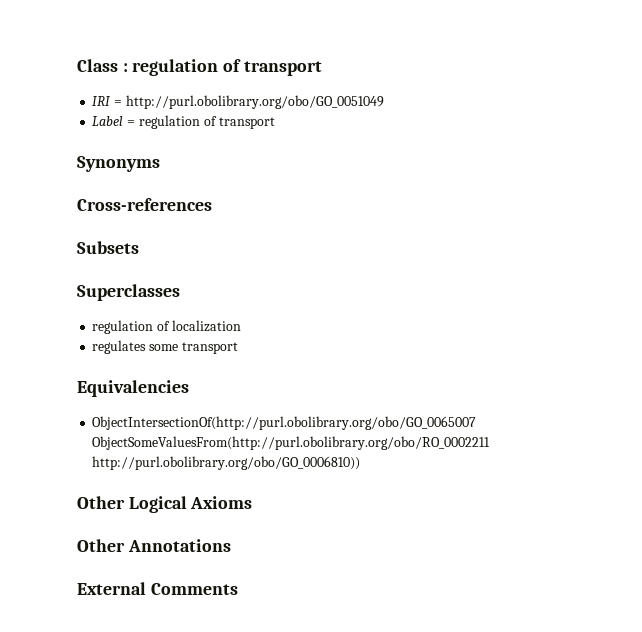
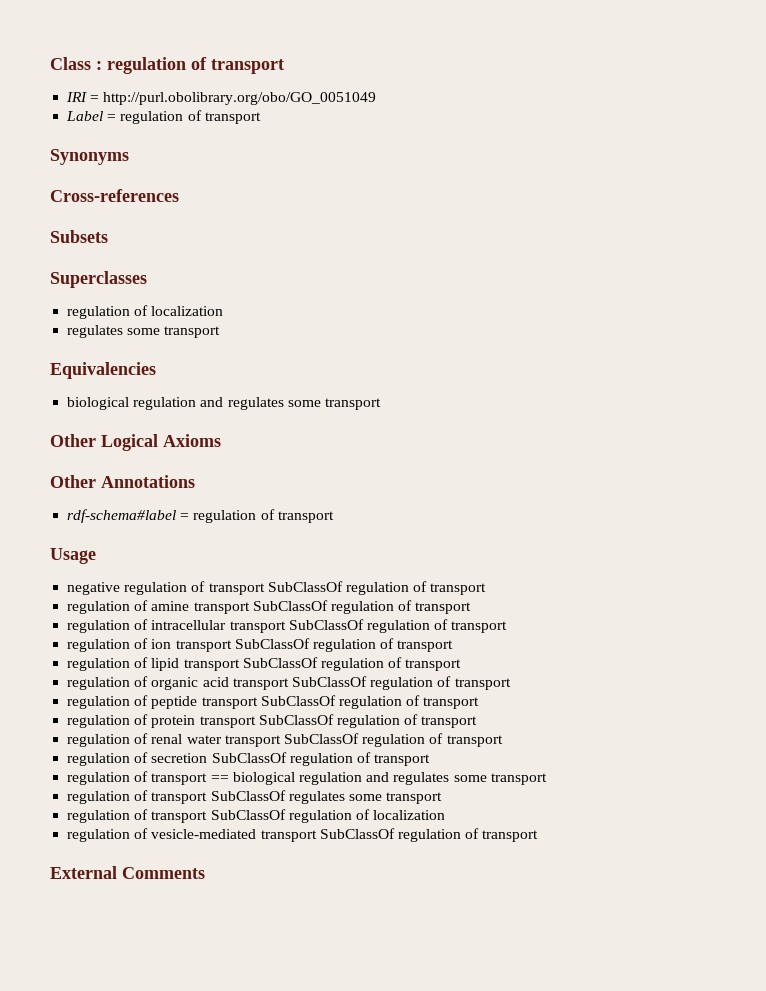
  Equivalencies
- ObjectIntersectionOf(http://purl.obolibrary.org/obo/GO_0065007 ObjectSomeValuesFrom(http://purl.obolibrary.org/obo/RO_0002211 http://purl.obolibrary.org/obo/GO_0006810))
+ biological regulation and regulates some transport
+ rdf-schema#label = regulation of transport
+ Usage
+ negative regulation of transport SubClassOf regulation of transport
+ regulation of amine transport SubClassOf regulation of transport
+ regulation of intracellular transport SubClassOf regulation of transport
+ regulation of ion transport SubClassOf regulation of transport
+ regulation of lipid transport SubClassOf regulation of transport
+ regulation of organic acid transport SubClassOf regulation of transport
+ regulation of peptide transport SubClassOf regulation of transport
+ regulation of protein transport SubClassOf regulation of transport
+ regulation of renal water transport SubClassOf regulation of transport
+ regulation of secretion SubClassOf regulation of transport
+ regulation of transport == biological regulation and regulates some transport
+ regulation of transport SubClassOf regulates some transport
+ regulation of transport SubClassOf regulation of localization
+ regulation of vesicle-mediated transport SubClassOf regulation of transport

